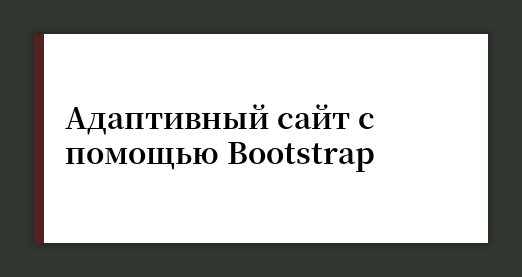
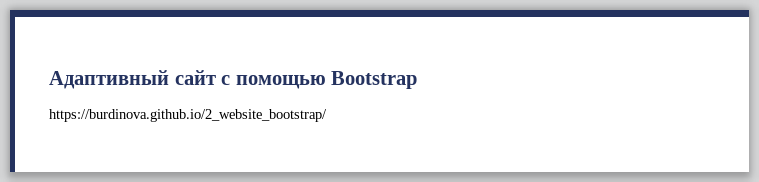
+ https://burdinova.github.io/2_website_bootstrap/

